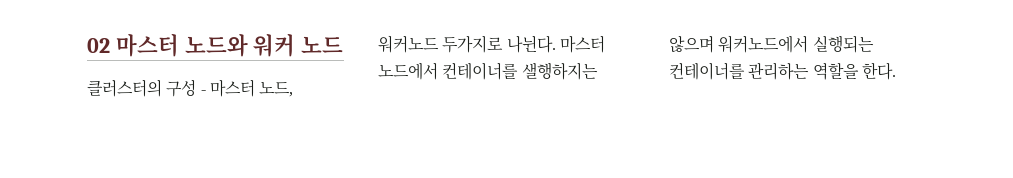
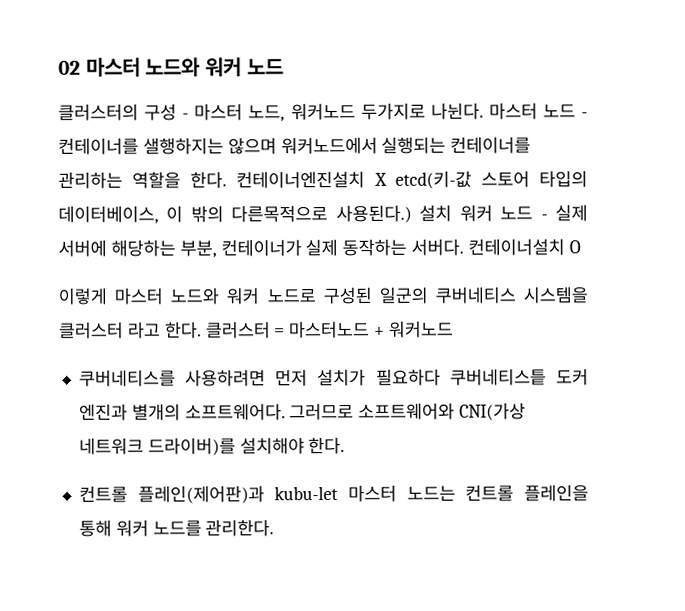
- 마스터 노드에서 컨테이너를 샐행하지는 않으며 워커노드에서 실행되는 컨테이너를 관리하는 역할을 한다.
+ 마스터 노드 - 컨테이너를 샐행하지는 않으며 워커노드에서 실행되는 컨테이너를 관리하는 역할을 한다.
+ 컨테이너엔진설치 X etcd(키-값 스토어 타입의 데이터베이스, 이 밖의 다른목적으로 사용된다.) 설치 워커 노드 - 실제 서버에 해당하는 부분, 컨테이너가 실제 동작하는 서버다. 컨테이너설치 O
+ 이렇게 마스터 노드와 워커 노드로 구성된 일군의 쿠버네티스 시스템을 클러스터 라고 한다. 클러스터 = 마스터노드 + 워커노드
+ 쿠버네티스를 사용하려면 먼저 설치가 필요하다 쿠버네티스틑 도커 엔진과 별개의 소프트웨어다. 그러므로 소프트웨어와 CNI(가상 네트워크 드라이버)를 설치해야 한다.
+ 컨트롤 플레인(제어판)과 kubu-let 마스터 노드는 컨트롤 플레인을 통해 워커 노드를 관리한다.

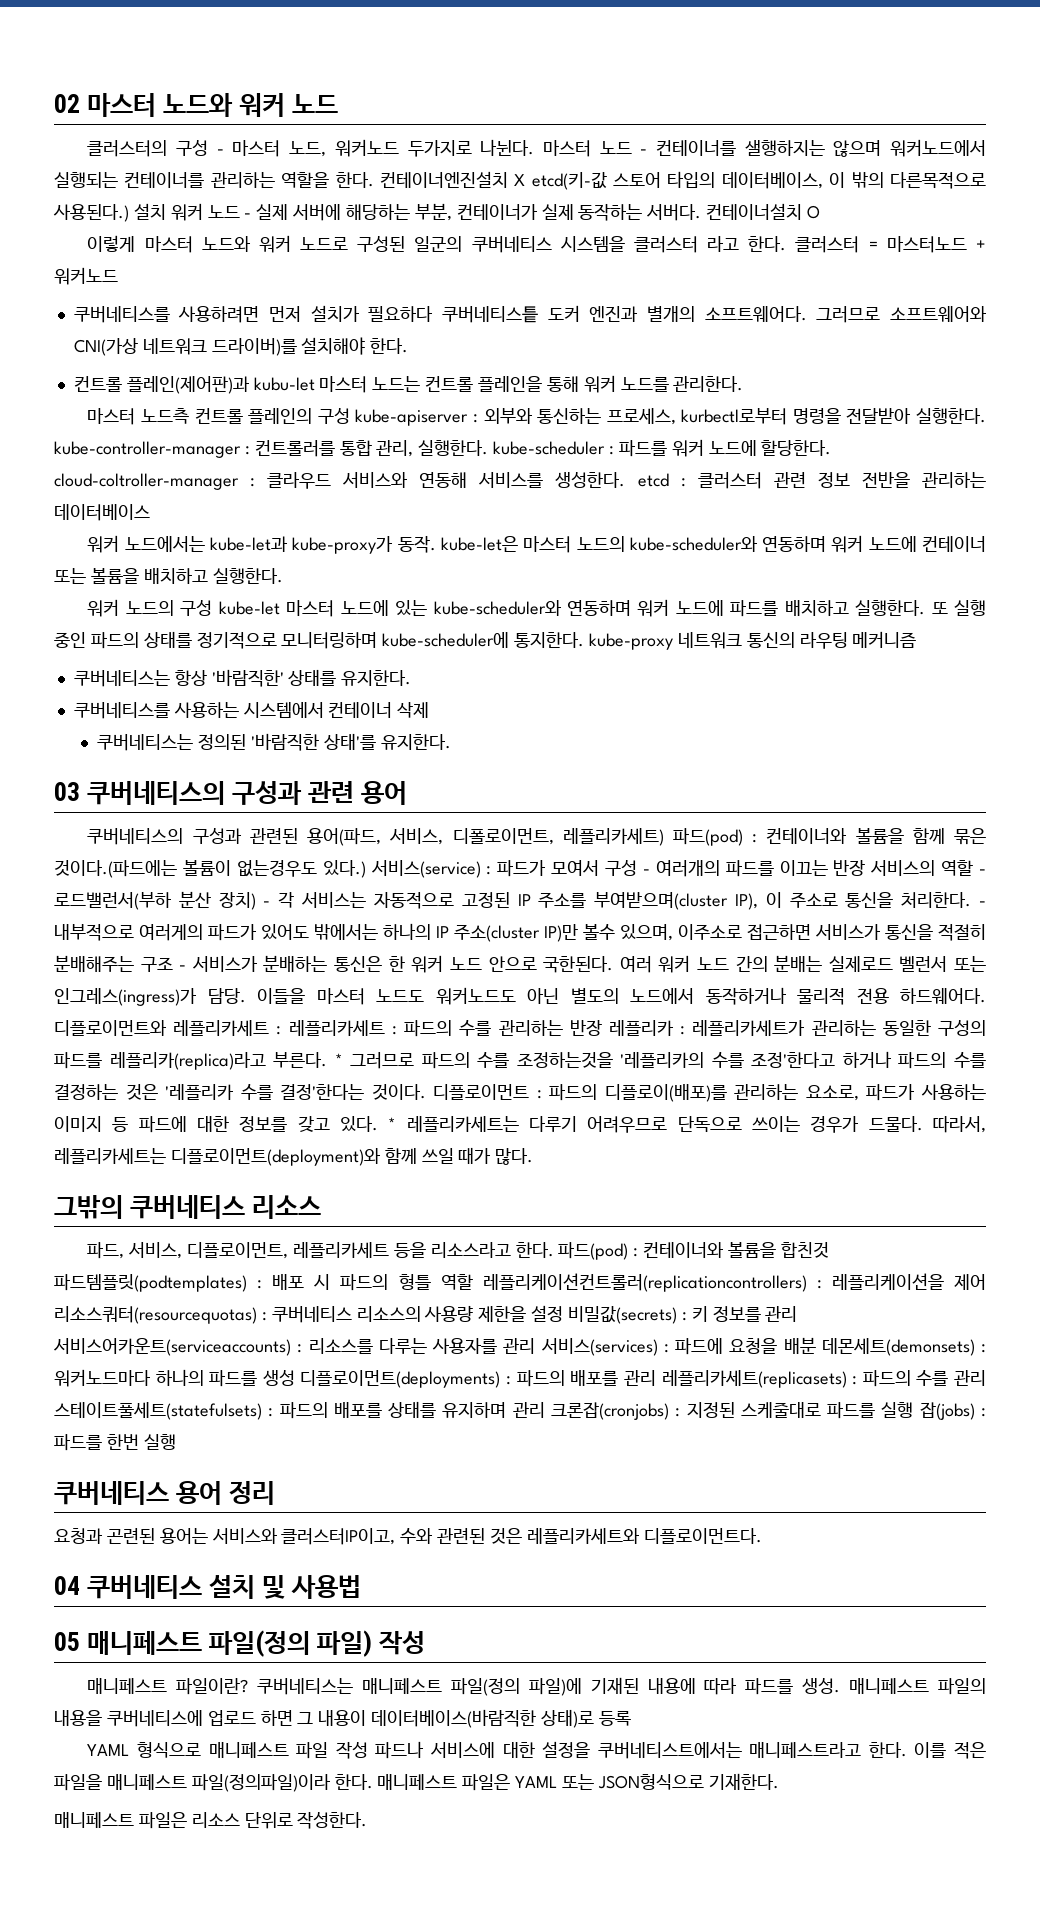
+ 마스터 노드측 컨트롤 플레인의 구성 kube-apiserver : 외부와 통신하는 프로세스, kurbectl로부터 명령을 전달받아 실행한다. kube-controller-manager : 컨트롤러를 통합 관리, 실행한다. kube-scheduler : 파드를 워커 노드에 할당한다. cloud-coltroller-manager : 클라우드 서비스와 연동해 서비스를 생성한다. etcd : 클러스터 관련 정보 전반을 관리하는 데이터베이스
+ 워커 노드에서는 kube-let과 kube-proxy가 동작. kube-let은 마스터 노드의 kube-scheduler와 연동하며 워커 노드에 컨테이너 또는 볼륨을 배치하고 실행한다.
+ 워커 노드의 구성 kube-let 마스터 노드에 있는 kube-scheduler와 연동하며 워커 노드에 파드를 배치하고 실행한다. 또 실행 중인 파드의 상태를 정기적으로 모니터링하며 kube-scheduler에 통지한다. kube-proxy 네트워크 통신의 라우팅 메커니즘
+ 쿠버네티스는 항상 '바람직한' 상태를 유지한다.
+ 쿠버네티스를 사용하는 시스템에서 컨테이너 삭제
+ 쿠버네티스는 정의된 '바람직한 상태'를 유지한다.
+ 03 쿠버네티스의 구성과 관련 용어
+ 쿠버네티스의 구성과 관련된 용어(파드, 서비스, 디폴로이먼트, 레플리카세트) 파드(pod) : 컨테이너와 볼륨을 함께 묶은 것이다.(파드에는 볼륨이 없는경우도 있다.) 서비스(service) : 파드가 모여서 구성 - 여러개의 파드를 이끄는 반장 서비스의 역할 - 로드밸런서(부하 분산 장치) - 각 서비스는 자동적으로 고정된 IP 주소를 부여받으며(cluster IP), 이 주소로 통신을 처리한다. - 내부적으로 여러게의 파드가 있어도 밖에서는 하나의 IP 주소(cluster IP)만 볼수 있으며, 이주소로 접근하면 서비스가 통신을 적절히 분배해주는 구조 - 서비스가 분배하는 통신은 한 워커 노드 안으로 국한된다. 여러 워커 노드 간의 분배는 실제로드 벨런서 또는 인그레스(ingress)가 담당. 이들을 마스터 노드도 워커노드도 아닌 별도의 노드에서 동작하거나 물리적 전용 하드웨어다. 디플로이먼트와 레플리카세트 : 레플리카세트 : 파드의 수를 관리하는 반장 레플리카 : 레플리카세트가 관리하는 동일한 구성의 파드를 레플리카(replica)라고 부른다. * 그러므로 파드의 수를 조정하는것을 '레플리카의 수를 조정'한다고 하거나 파드의 수를 결정하는 것은 '레플리카 수를 결정'한다는 것이다. 디플로이먼트 : 파드의 디플로이(배포)를 관리하는 요소로, 파드가 사용하는 이미지 등 파드에 대한 정보를 갖고 있다. * 레플리카세트는 다루기 어려우므로 단독으로 쓰이는 경우가 드물다. 따라서, 레플리카세트는 디플로이먼트(deployment)와 함께 쓰일 때가 많다.
+ 그밖의 쿠버네티스 리소스
+ 파드, 서비스, 디플로이먼트, 레플리카세트 등을 리소스라고 한다. 파드(pod) : 컨테이너와 볼륨을 합친것 파드템플릿(podtemplates) : 배포 시 파드의 형틀 역할 레플리케이션컨트롤러(replicationcontrollers) : 레플리케이션을 제어 리소스쿼터(resourcequotas) : 쿠버네티스 리소스의 사용량 제한을 설정 비밀값(secrets) : 키 정보를 관리 서비스어카운트(serviceaccounts) : 리소스를 다루는 사용자를 관리 서비스(services) : 파드에 요청을 배분 데몬세트(demonsets) : 워커노드마다 하나의 파드를 생성 디플로이먼트(deployments) : 파드의 배포를 관리 레플리카세트(replicasets) : 파드의 수를 관리 스테이트풀세트(statefulsets) : 파드의 배포를 상태를 유지하며 관리 크론잡(cronjobs) : 지정된 스케줄대로 파드를 실행 잡(jobs) : 파드를 한번 실행
+ 쿠버네티스 용어 정리
+ 요청과 곤련된 용어는 서비스와 클러스터IP이고, 수와 관련된 것은 레플리카세트와 디플로이먼트다.
+ 04 쿠버네티스 설치 및 사용법
+ 05 매니페스트 파일(정의 파일) 작성
+ 매니페스트 파일이란? 쿠버네티스는 매니페스트 파일(정의 파일)에 기재된 내용에 따라 파드를 생성. 매니페스트 파일의 내용을 쿠버네티스에 업로드 하면 그 내용이 데이터베이스(바람직한 상태)로 등록
+ YAML 형식으로 매니페스트 파일 작성 파드나 서비스에 대한 설정을 쿠버네티스트에서는 매니페스트라고 한다. 이를 적은 파일을 매니페스트 파일(정의파일)이라 한다. 매니페스트 파일은 YAML 또는 JSON형식으로 기재한다.
+ 매니페스트 파일은 리소스 단위로 작성한다.

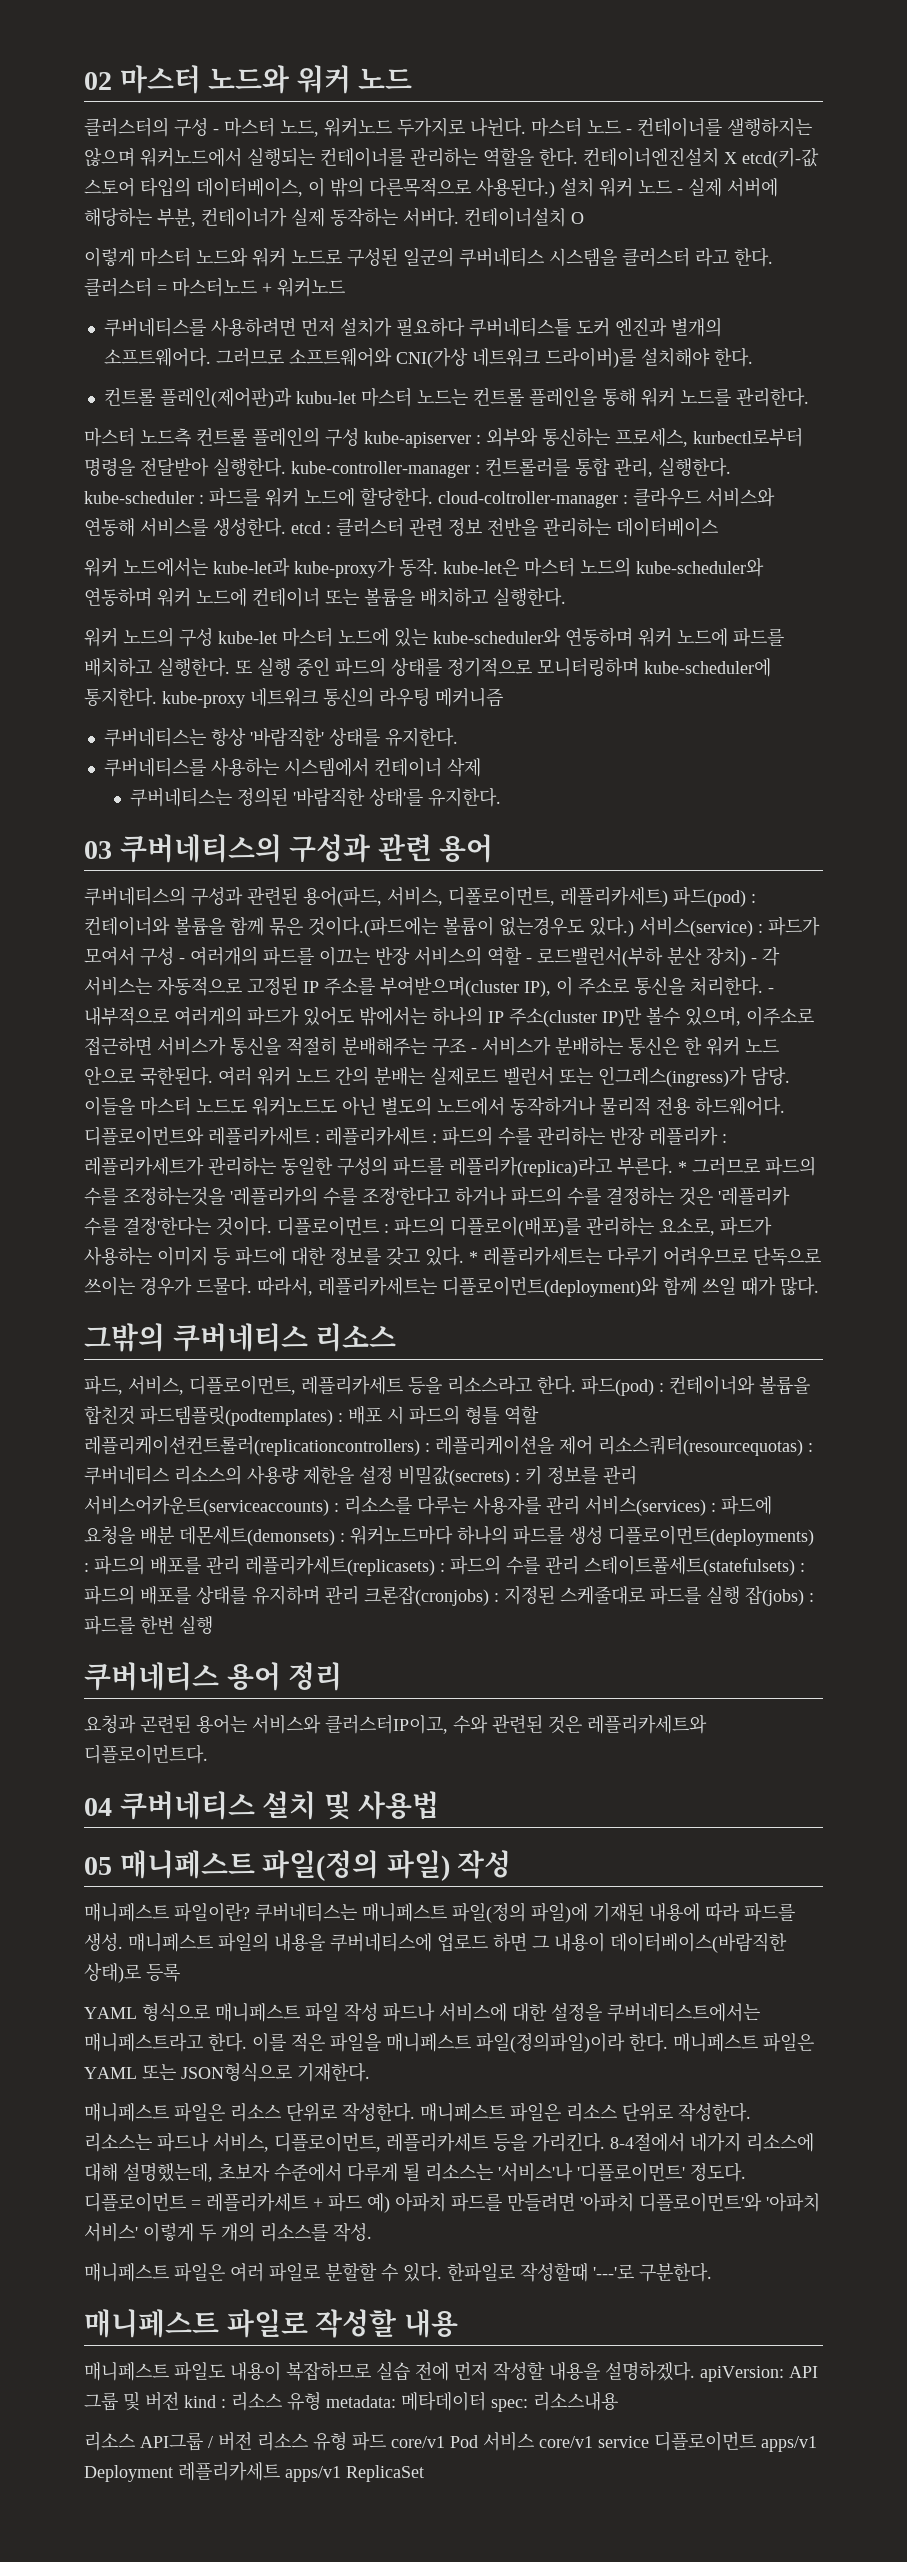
+ 매니페스트 파일은 리소스 단위로 작성한다. 리소스는 파드나 서비스, 디플로이먼트, 레플리카세트 등을 가리킨다. 8-4절에서 네가지 리소스에 대해 설명했는데, 초보자 수준에서 다루게 될 리소스는 '서비스'나 '디플로이먼트' 정도다. 디플로이먼트 = 레플리카세트 + 파드 예) 아파치 파드를 만들려면 '아파치 디플로이먼트'와 '아파치 서비스' 이렇게 두 개의 리소스를 작성.
+ 매니페스트 파일은 여러 파일로 분할할 수 있다. 한파일로 작성할때 '---'로 구분한다.
+ 매니페스트 파일로 작성할 내용
+ 매니페스트 파일도 내용이 복잡하므로 실습 전에 먼저 작성할 내용을 설명하겠다. apiVersion: API 그룹 및 버전 kind : 리소스 유형 metadata: 메타데이터 spec: 리소스내용
+ 리소스 API그룹 / 버전 리소스 유형 파드 core/v1 Pod 서비스 core/v1 service 디플로이먼트 apps/v1 Deployment 레플리카세트 apps/v1 ReplicaSet

